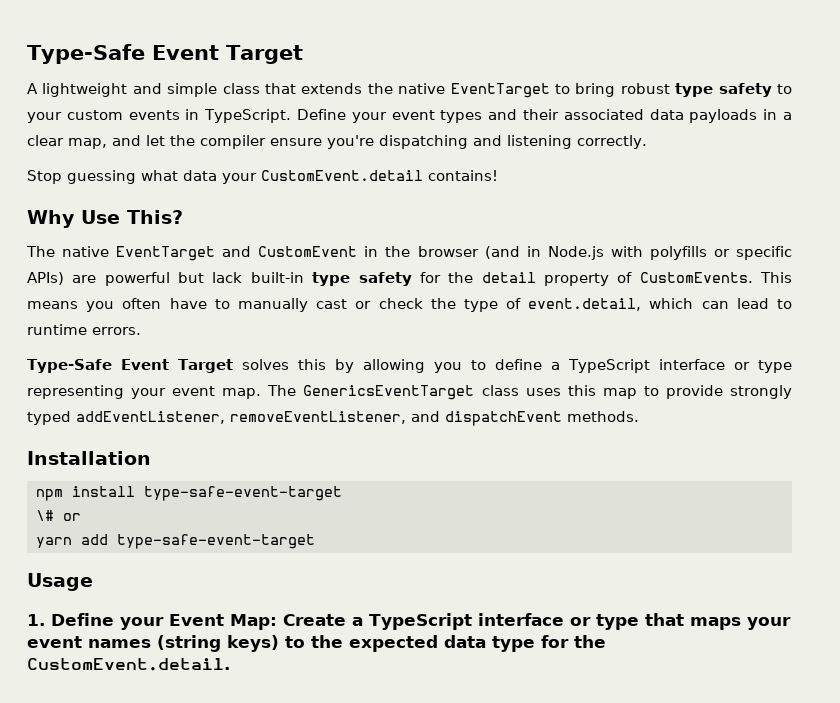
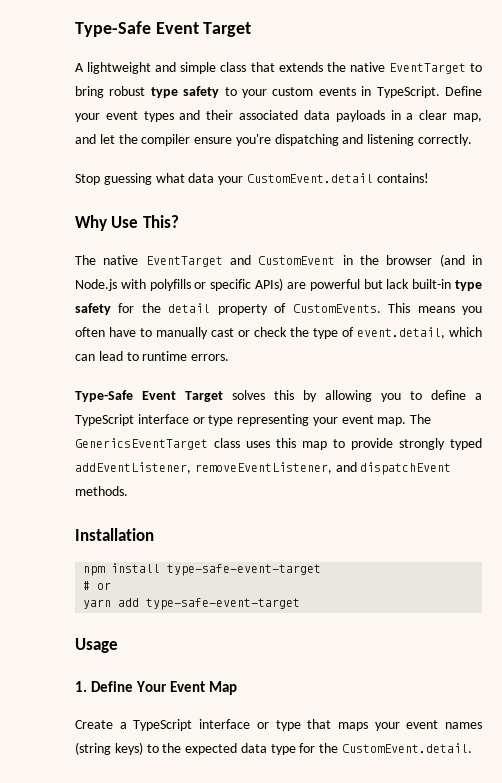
- \# or
+ # or
- 1. Define your Event Map: Create a TypeScript interface or type that maps your event names (string keys) to the expected data type for the CustomEvent.detail.
+ 1. Define Your Event Map
+ Create a TypeScript interface or type that maps your event names (string keys) to the expected data type for the CustomEvent.detail.

